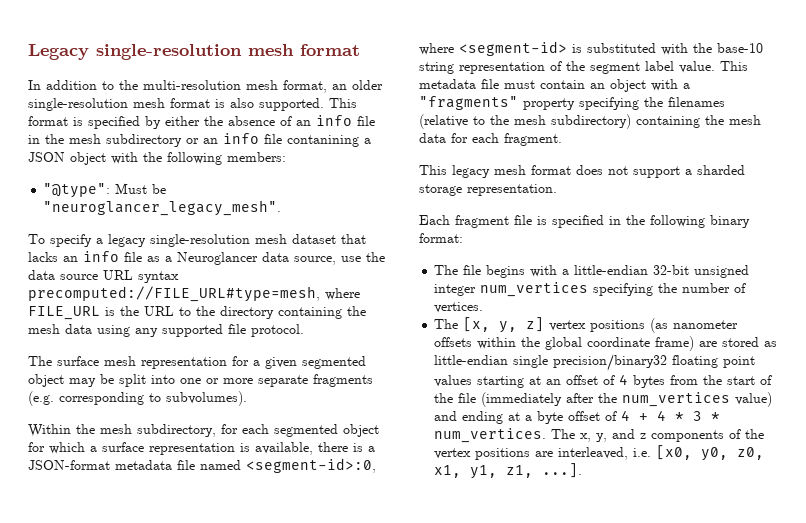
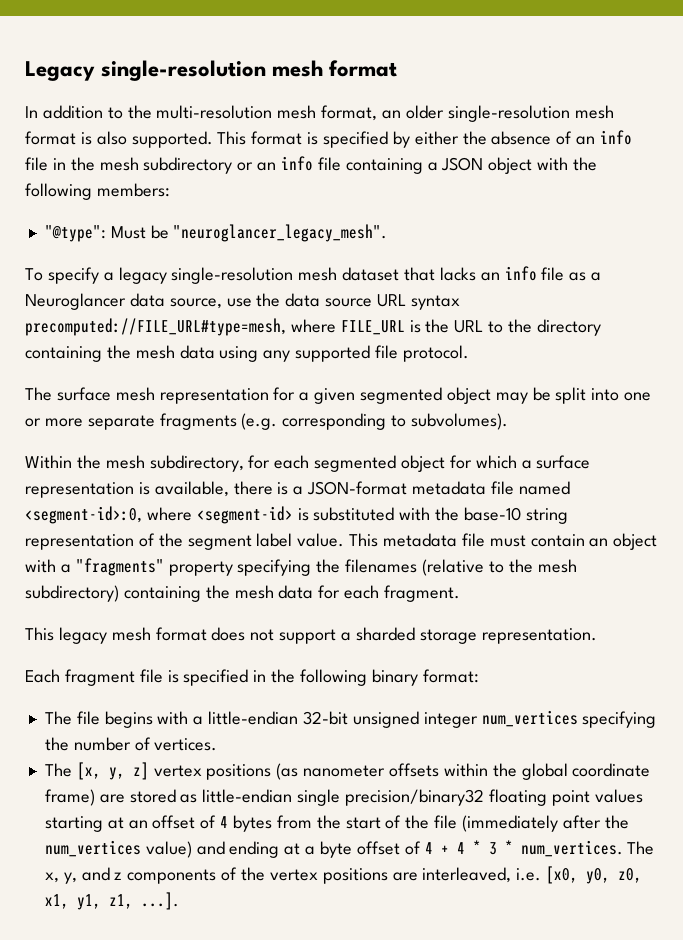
- This format is specified by either the absence of an info file in the mesh subdirectory or an info file contanining a JSON object with the following members:
+ This format is specified by either the absence of an info file in the mesh subdirectory or an info file containing a JSON object with the following members:

